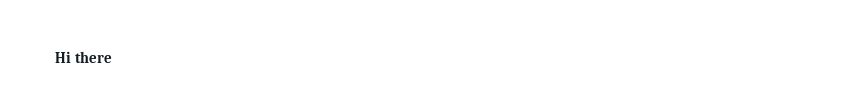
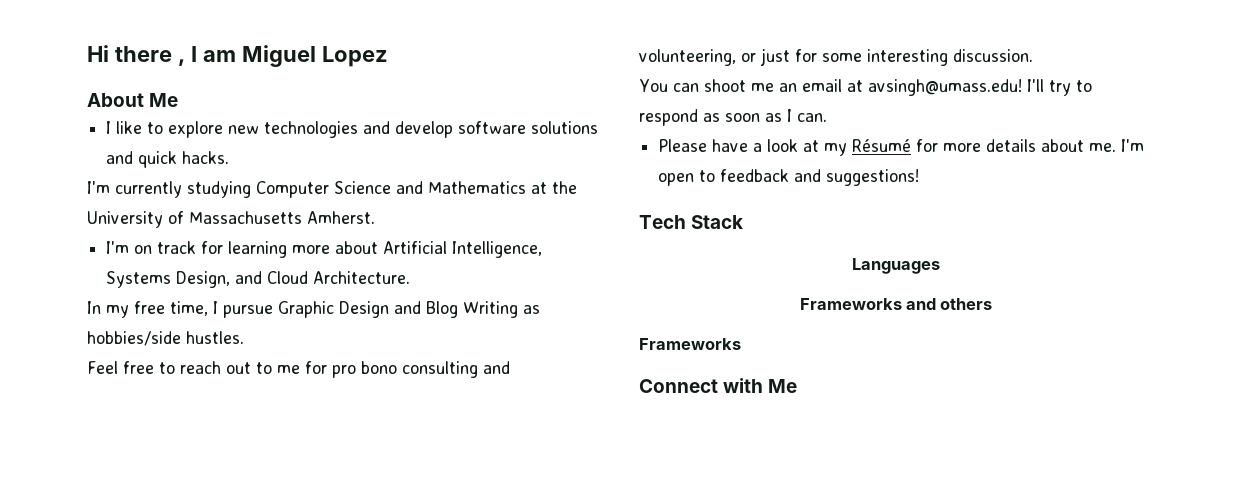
- Hi there
+ Hi there , I am Miguel Lopez
+ About Me
+ I like to explore new technologies and develop software solutions and quick hacks.
+ I'm currently studying Computer Science and Mathematics at the University of Massachusetts Amherst.
+ I'm on track for learning more about Artificial Intelligence, Systems Design, and Cloud Architecture.
+ In my free time, I pursue Graphic Design and Blog Writing as hobbies/side hustles.
+ Feel free to reach out to me for pro bono consulting and volunteering, or just for some interesting discussion.
+ You can shoot me an email at avsingh@umass.edu! I'll try to respond as soon as I can.
+ Please have a look at my Résumé for more details about me. I'm open to feedback and suggestions!
+ Tech Stack
+ Languages
+ Frameworks and others
+ Frameworks
+ Connect with Me

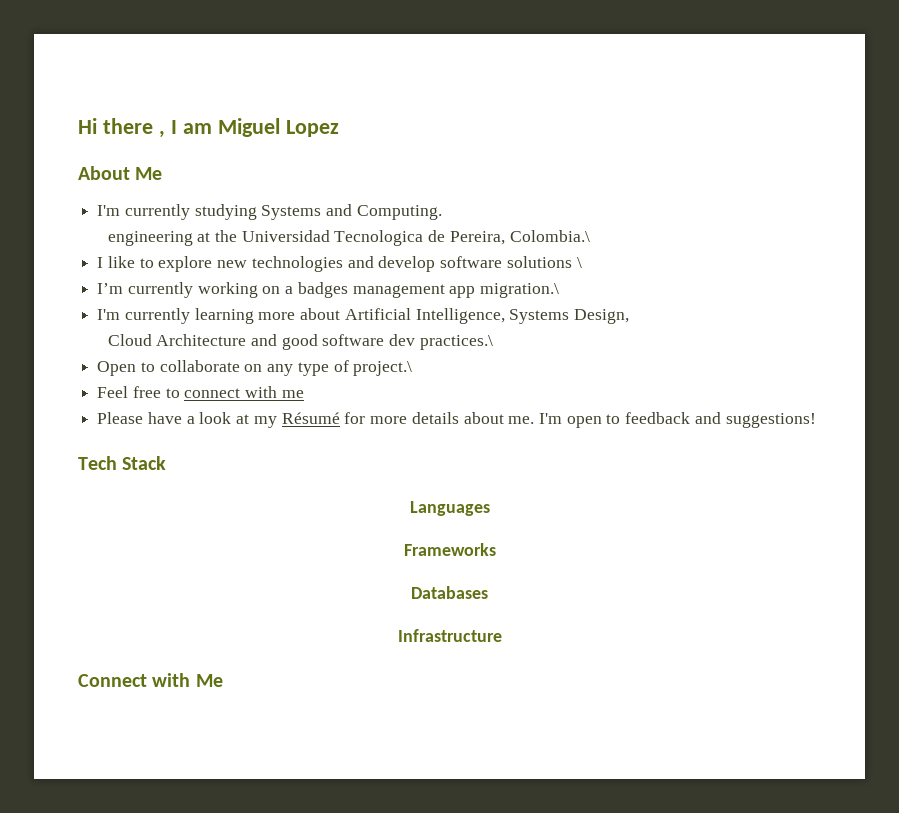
+ I'm currently studying Systems and Computing.
+ engineering at the Universidad Tecnologica de Pereira, Colombia.\
- I like to explore new technologies and develop software solutions and quick hacks.
- I'm currently studying Computer Science and Mathematics at the University of Massachusetts Amherst.
- I'm on track for learning more about Artificial Intelligence, Systems Design, and Cloud Architecture.
- In my free time, I pursue Graphic Design and Blog Writing as hobbies/side hustles.
- Feel free to reach out to me for pro bono consulting and volunteering, or just for some interesting discussion.
- You can shoot me an email at avsingh@umass.edu! I'll try to respond as soon as I can.
+ I like to explore new technologies and develop software solutions \
+ I’m currently working on a badges management app migration.\
+ I'm currently learning more about Artificial Intelligence, Systems Design,
+ Cloud Architecture and good software dev practices.\
+ Open to collaborate on any type of project.\
+ Feel free to connect with me
- Frameworks and others
  Frameworks
+ Databases
+ Infrastructure

